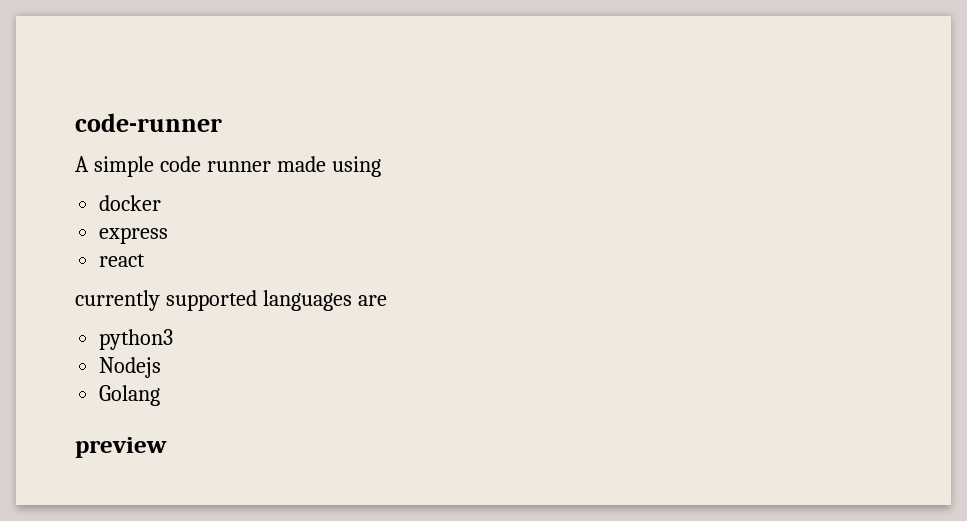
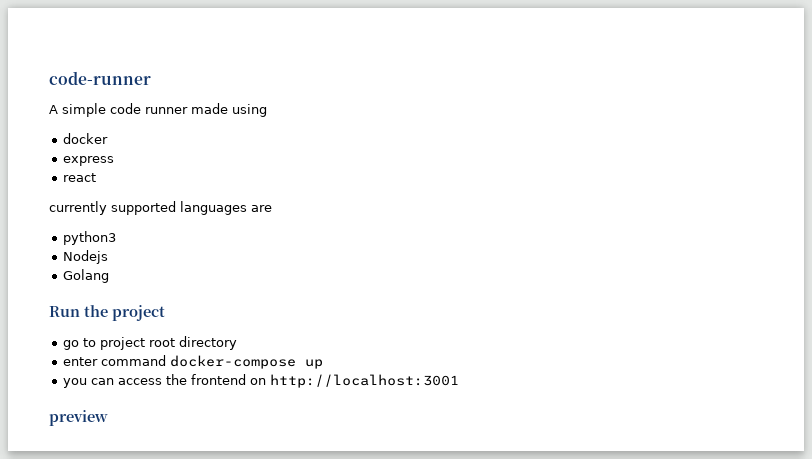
+ Run the project
+ go to project root directory
+ enter command docker-compose up
+ you can access the frontend on http://localhost:3001

